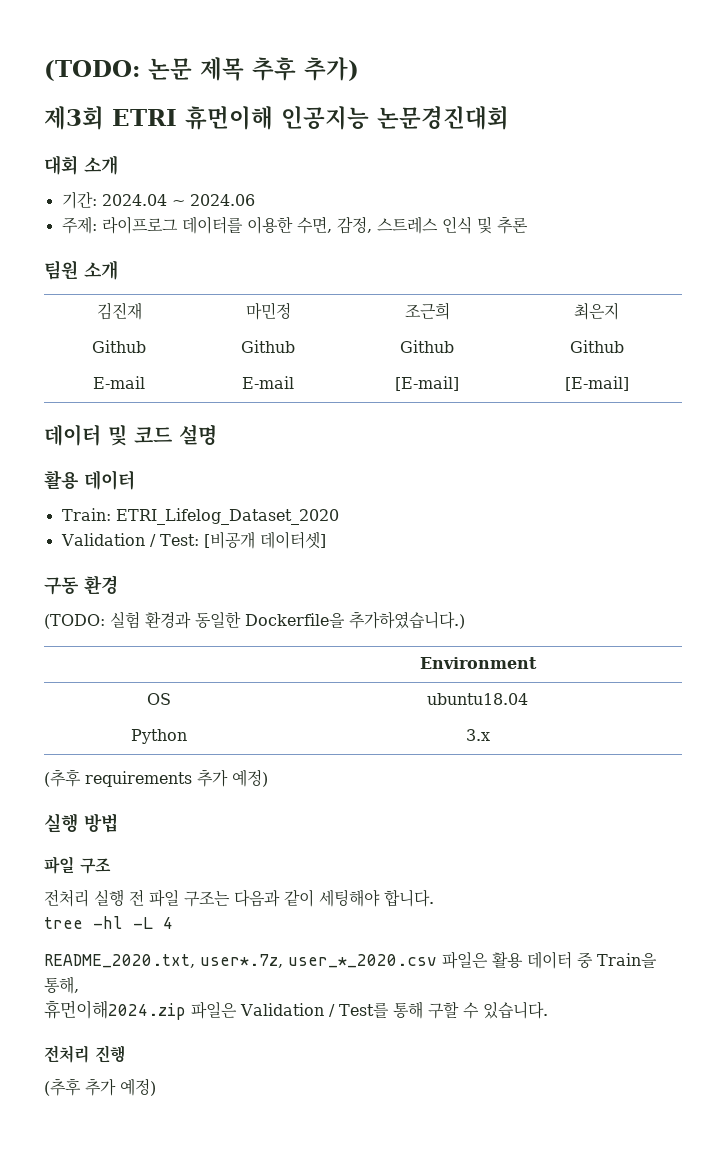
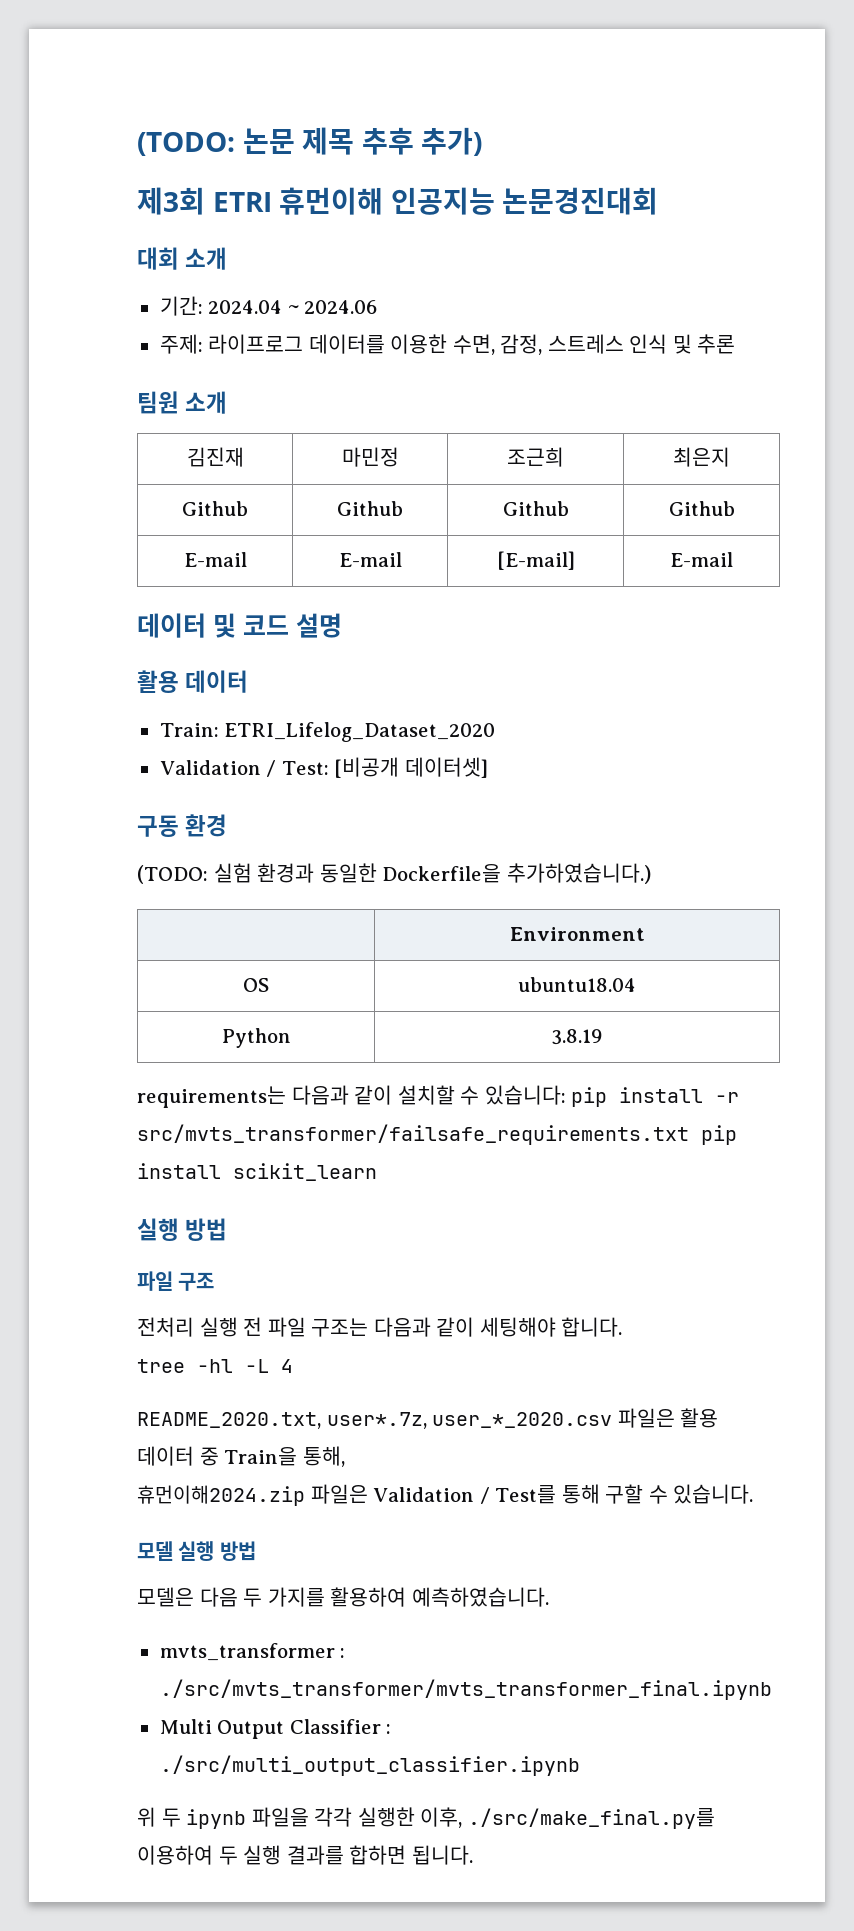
- E-mail | E-mail | [E-mail] | [E-mail]
+ E-mail | E-mail | [E-mail] | E-mail
- Python | 3.x
- (추후 requirements 추가 예정)
+ Python | 3.8.19
+ requirements는 다음과 같이 설치할 수 있습니다: pip install -r src/mvts_transformer/failsafe_requirements.txt pip install scikit_learn
- 전처리 진행
- (추후 추가 예정)
+ 모델 실행 방법
+ 모델은 다음 두 가지를 활용하여 예측하였습니다.
+ mvts_transformer : ./src/mvts_transformer/mvts_transformer_final.ipynb
+ Multi Output Classifier : ./src/multi_output_classifier.ipynb
+ 위 두 ipynb 파일을 각각 실행한 이후, ./src/make_final.py를 이용하여 두 실행 결과를 합하면 됩니다.

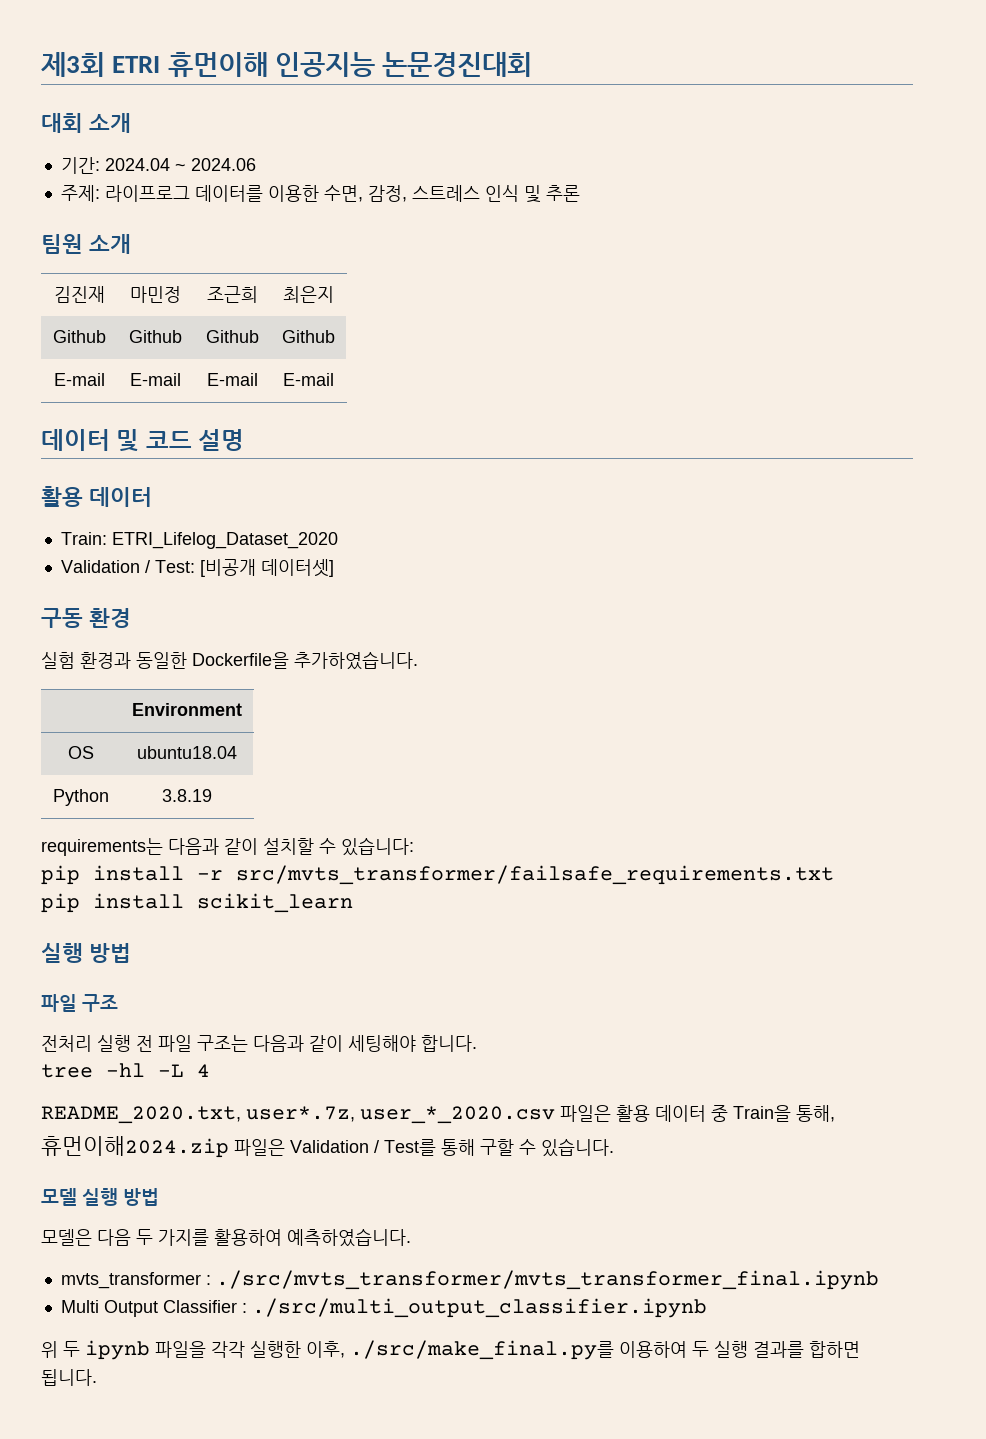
- (TODO: 논문 제목 추후 추가)
- E-mail | E-mail | [E-mail] | E-mail
+ E-mail | E-mail | E-mail | E-mail
- (TODO: 실험 환경과 동일한 Dockerfile을 추가하였습니다.)
+ 실험 환경과 동일한 Dockerfile을 추가하였습니다.
- requirements는 다음과 같이 설치할 수 있습니다: pip install -r src/mvts_transformer/failsafe_requirements.txt pip install scikit_learn
+ requirements는 다음과 같이 설치할 수 있습니다:
+ pip install -r src/mvts_transformer/failsafe_requirements.txt
+ pip install scikit_learn

